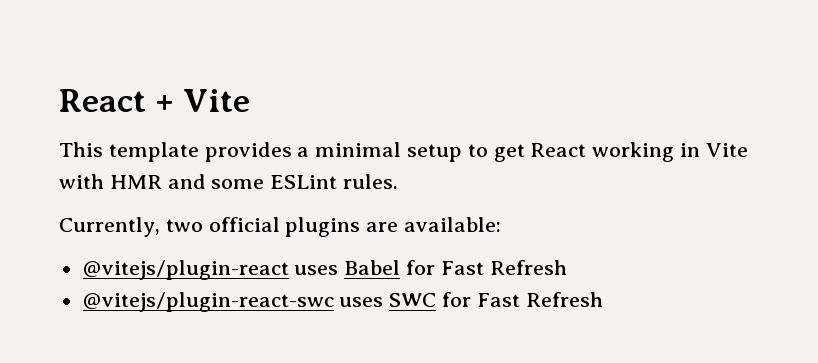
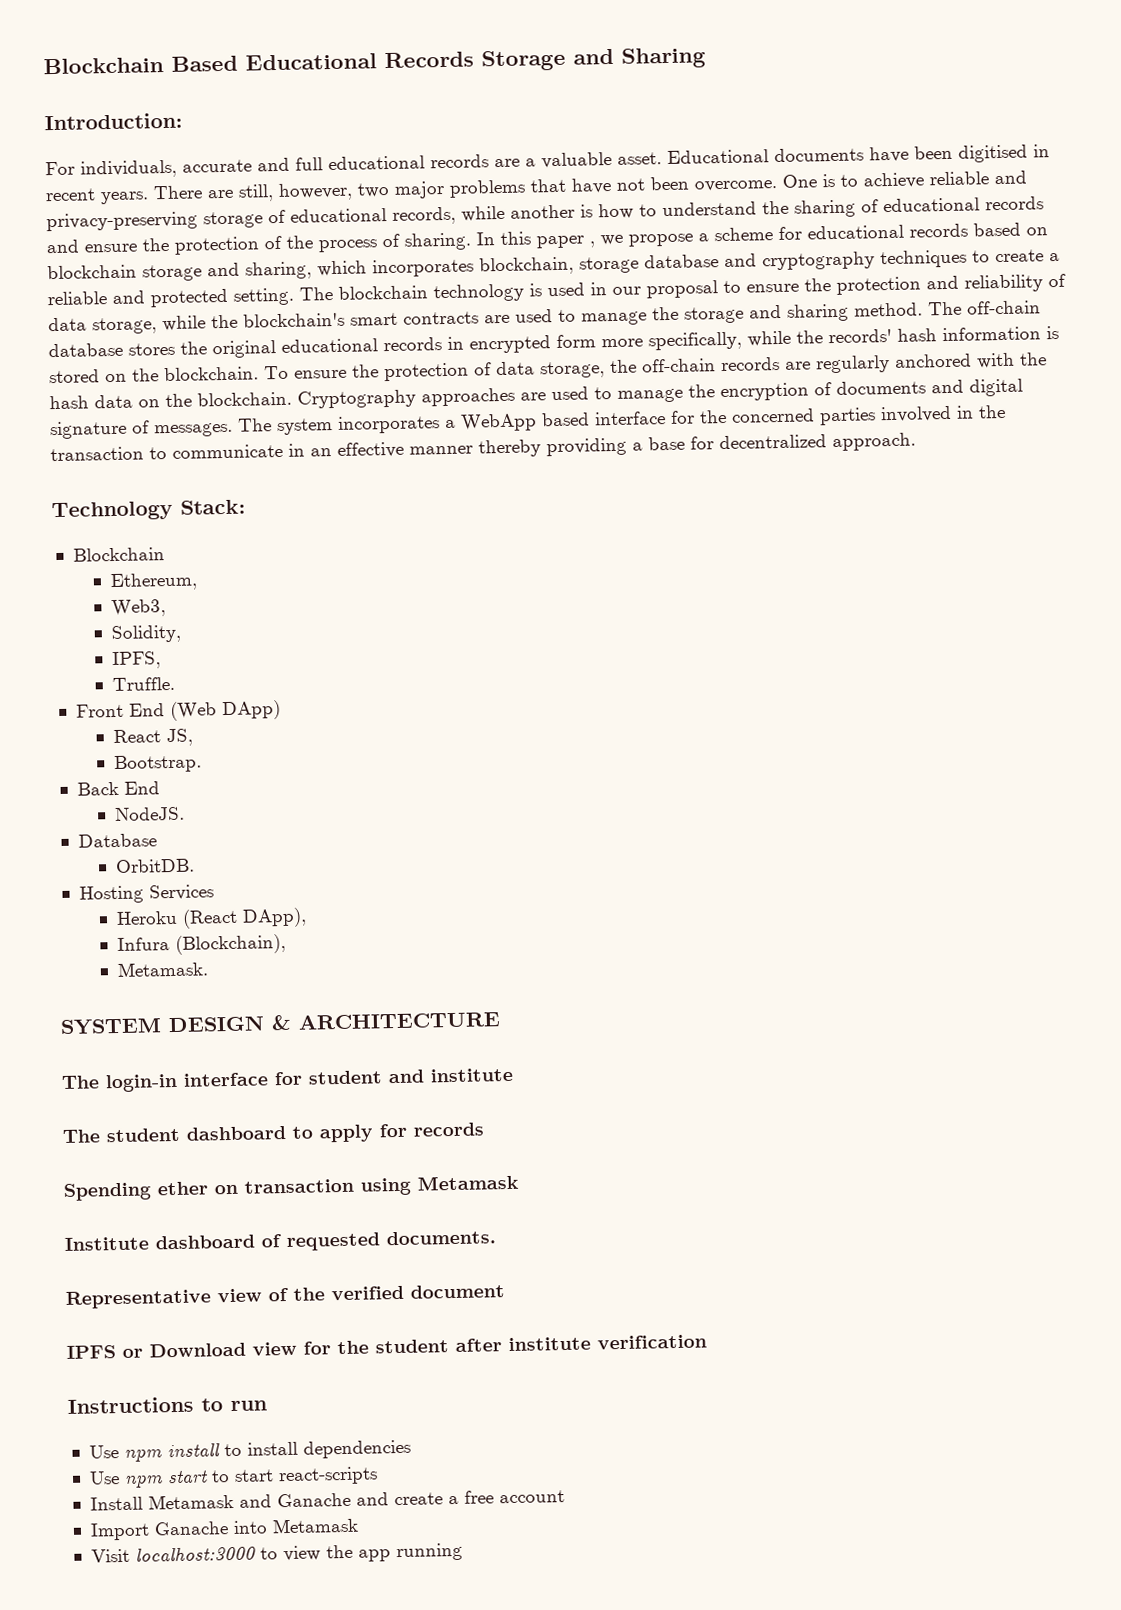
- React + Vite
- This template provides a minimal setup to get React working in Vite with HMR and some ESLint rules.
- Currently, two official plugins are available:
- @vitejs/plugin-react uses Babel for Fast Refresh
- @vitejs/plugin-react-swc uses SWC for Fast Refresh
+ Blockchain Based Educational Records Storage and Sharing
+ Introduction:
+ For individuals, accurate and full educational records are a valuable asset. Educational documents have been digitised in recent years. There are still, however, two major problems that have not been overcome. One is to achieve reliable and privacy-preserving storage of educational records, while another is how to understand the sharing of educational records and ensure the protection of the process of sharing. In this paper , we propose a scheme for educational records based on blockchain storage and sharing, which incorporates blockchain, storage database and cryptography techniques to create a reliable and protected setting. The blockchain technology is used in our proposal to ensure the protection and reliability of data storage, while the blockchain's smart contracts are used to manage the storage and sharing method. The off-chain database stores the original educational records in encrypted form more specifically, while the records' hash information is stored on the blockchain. To ensure the protection of data storage, the off-chain records are regularly anchored with the hash data on the blockchain. Cryptography approaches are used to manage the encryption of documents and digital signature of messages. The system incorporates a WebApp based interface for the concerned parties involved in the transaction to communicate in an effective manner thereby providing a base for decentralized approach.
+ Technology Stack:
+ Blockchain
+ Ethereum,
+ Web3,
+ Solidity,
+ IPFS,
+ Truffle.
+ Front End (Web DApp)
+ React JS,
+ Bootstrap.
+ Back End
+ NodeJS.
+ Database
+ OrbitDB.
+ Hosting Services
+ Heroku (React DApp),
+ Infura (Blockchain),
+ Metamask.
+ SYSTEM DESIGN & ARCHITECTURE
+ The login-in interface for student and institute
+ The student dashboard to apply for records
+ Spending ether on transaction using Metamask
+ Institute dashboard of requested documents.
+ Representative view of the verified document
+ IPFS or Download view for the student after institute verification
+ Instructions to run
+ Use npm install to install dependencies
+ Use npm start to start react-scripts
+ Install Metamask and Ganache and create a free account
+ Import Ganache into Metamask
+ Visit localhost:3000 to view the app running

